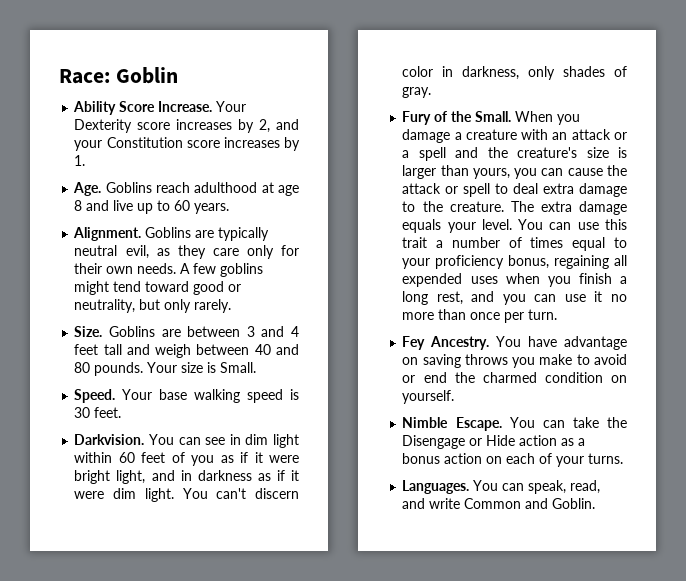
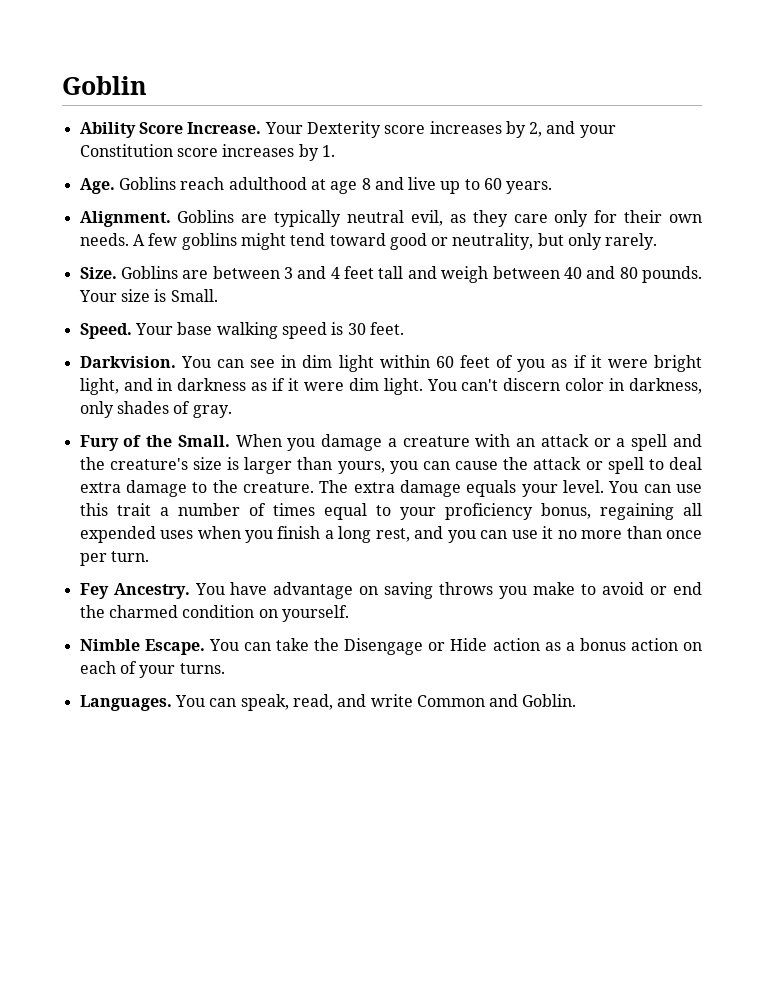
- Race: Goblin
+ Goblin

